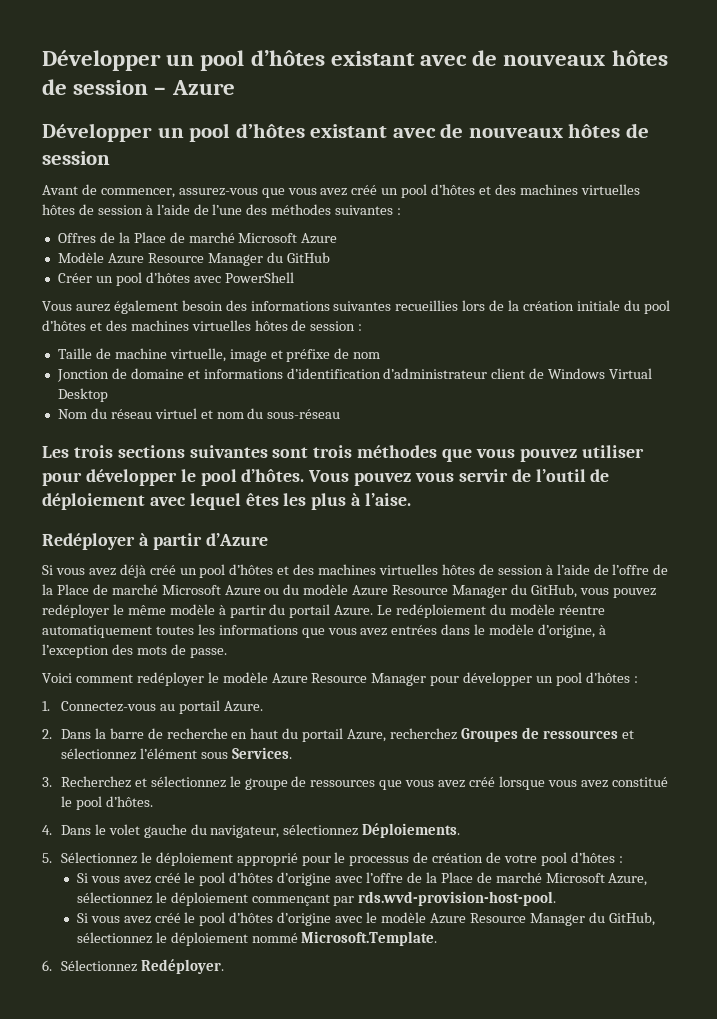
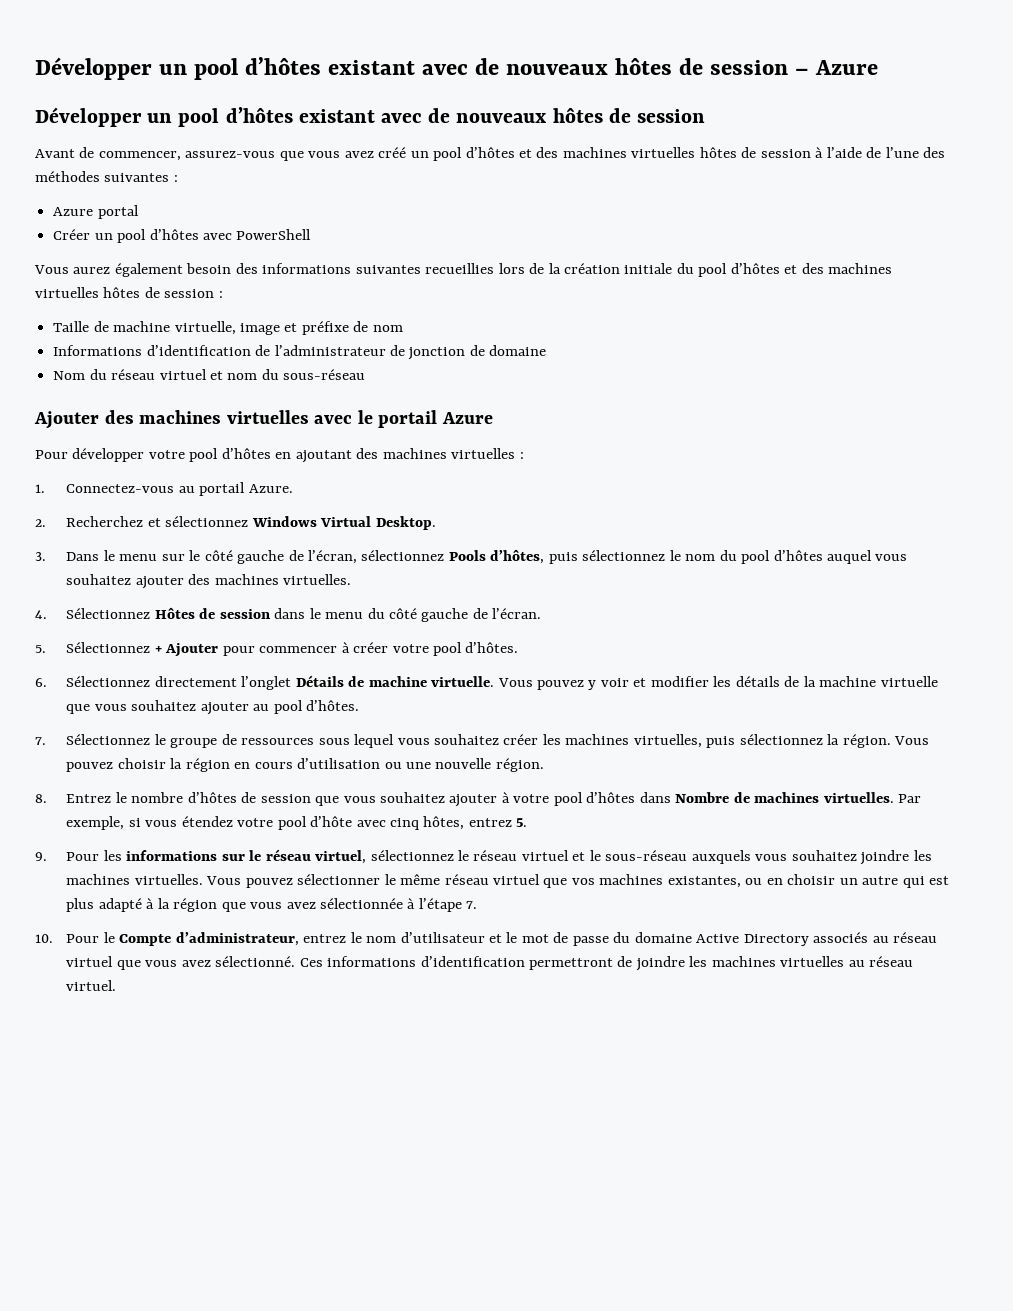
- Offres de la Place de marché Microsoft Azure
- Modèle Azure Resource Manager du GitHub
+ Azure portal
- Jonction de domaine et informations d’identification d’administrateur client de Windows Virtual Desktop
+ Informations d’identification de l’administrateur de jonction de domaine
- Les trois sections suivantes sont trois méthodes que vous pouvez utiliser pour développer le pool d’hôtes. Vous pouvez vous servir de l’outil de déploiement avec lequel êtes les plus à l’aise.
- Redéployer à partir d’Azure
- Si vous avez déjà créé un pool d’hôtes et des machines virtuelles hôtes de session à l’aide de l’offre de la Place de marché Microsoft Azure ou du modèle Azure Resource Manager du GitHub, vous pouvez redéployer le même modèle à partir du portail Azure. Le redéploiement du modèle réentre automatiquement toutes les informations que vous avez entrées dans le modèle d’origine, à l’exception des mots de passe.
- Voici comment redéployer le modèle Azure Resource Manager pour développer un pool d’hôtes :
+ Ajouter des machines virtuelles avec le portail Azure
+ Pour développer votre pool d’hôtes en ajoutant des machines virtuelles :
- 2. Dans la barre de recherche en haut du portail Azure, recherchez Groupes de ressources et sélectionnez l’élément sous Services.
- 3. Recherchez et sélectionnez le groupe de ressources que vous avez créé lorsque vous avez constitué le pool d’hôtes.
- 4. Dans le volet gauche du navigateur, sélectionnez Déploiements.
- 5. Sélectionnez le déploiement approprié pour le processus de création de votre pool d’hôtes :
- Si vous avez créé le pool d’hôtes d’origine avec l’offre de la Place de marché Microsoft Azure, sélectionnez le déploiement commençant par rds.wvd-provision-host-pool.
- Si vous avez créé le pool d’hôtes d’origine avec le modèle Azure Resource Manager du GitHub, sélectionnez le déploiement nommé Microsoft.Template.
- 6. Sélectionnez Redéployer.
+ 2. Recherchez et sélectionnez Windows Virtual Desktop.
+ 3. Dans le menu sur le côté gauche de l’écran, sélectionnez Pools d’hôtes, puis sélectionnez le nom du pool d’hôtes auquel vous souhaitez ajouter des machines virtuelles.
+ 4. Sélectionnez Hôtes de session dans le menu du côté gauche de l’écran.
+ 5. Sélectionnez + Ajouter pour commencer à créer votre pool d’hôtes.
+ 6. Sélectionnez directement l’onglet Détails de machine virtuelle. Vous pouvez y voir et modifier les détails de la machine virtuelle que vous souhaitez ajouter au pool d’hôtes.
+ 7. Sélectionnez le groupe de ressources sous lequel vous souhaitez créer les machines virtuelles, puis sélectionnez la région. Vous pouvez choisir la région en cours d’utilisation ou une nouvelle région.
+ 8. Entrez le nombre d’hôtes de session que vous souhaitez ajouter à votre pool d’hôtes dans Nombre de machines virtuelles. Par exemple, si vous étendez votre pool d’hôte avec cinq hôtes, entrez 5.
+ 9. Pour les informations sur le réseau virtuel, sélectionnez le réseau virtuel et le sous-réseau auxquels vous souhaitez joindre les machines virtuelles. Vous pouvez sélectionner le même réseau virtuel que vos machines existantes, ou en choisir un autre qui est plus adapté à la région que vous avez sélectionnée à l’étape 7.
+ 10. Pour le Compte d’administrateur, entrez le nom d’utilisateur et le mot de passe du domaine Active Directory associés au réseau virtuel que vous avez sélectionné. Ces informations d’identification permettront de joindre les machines virtuelles au réseau virtuel.

